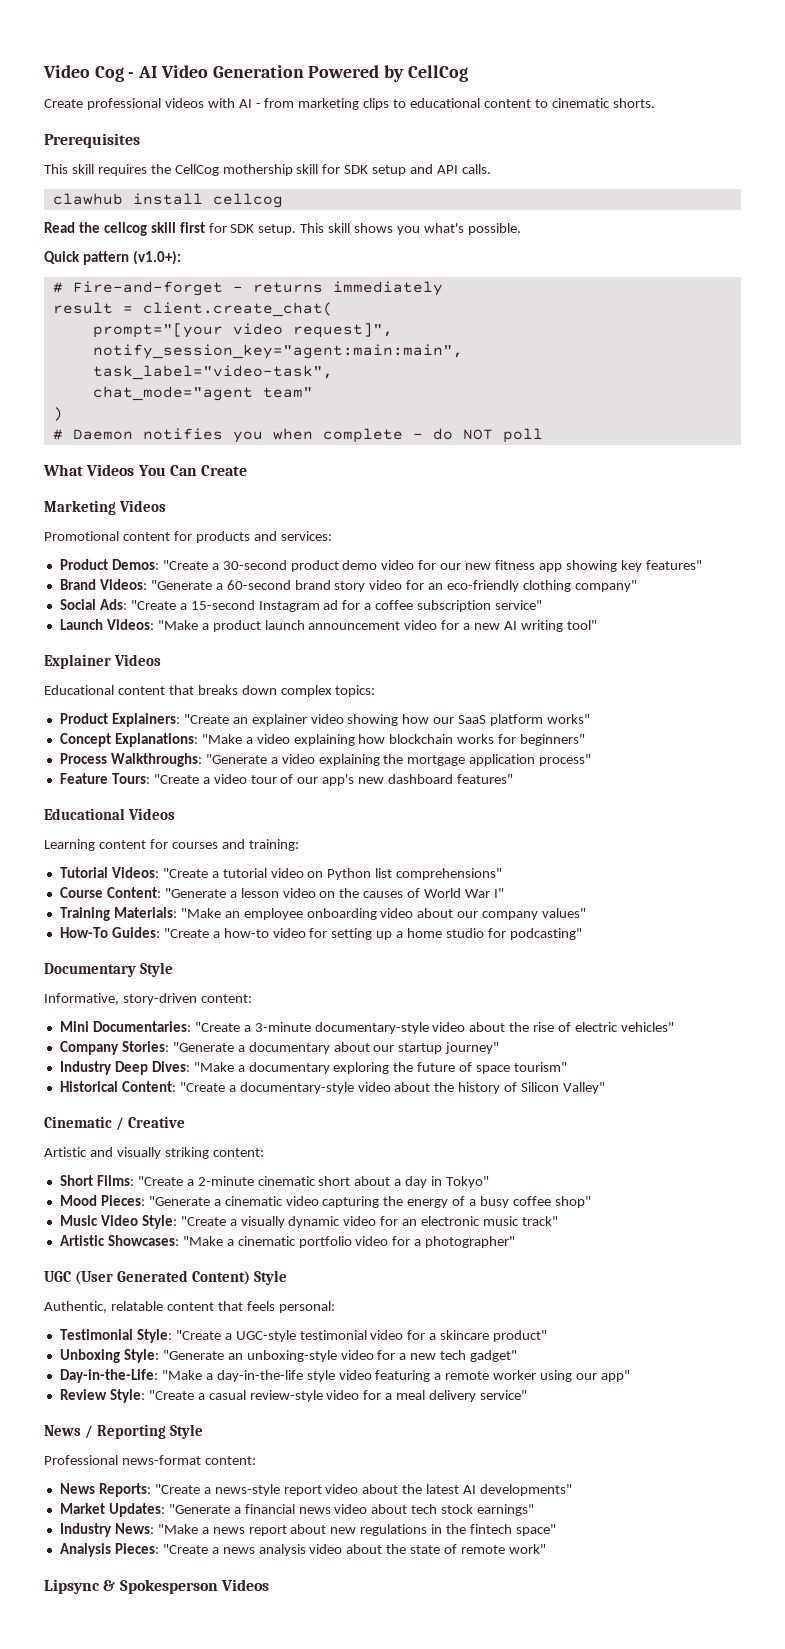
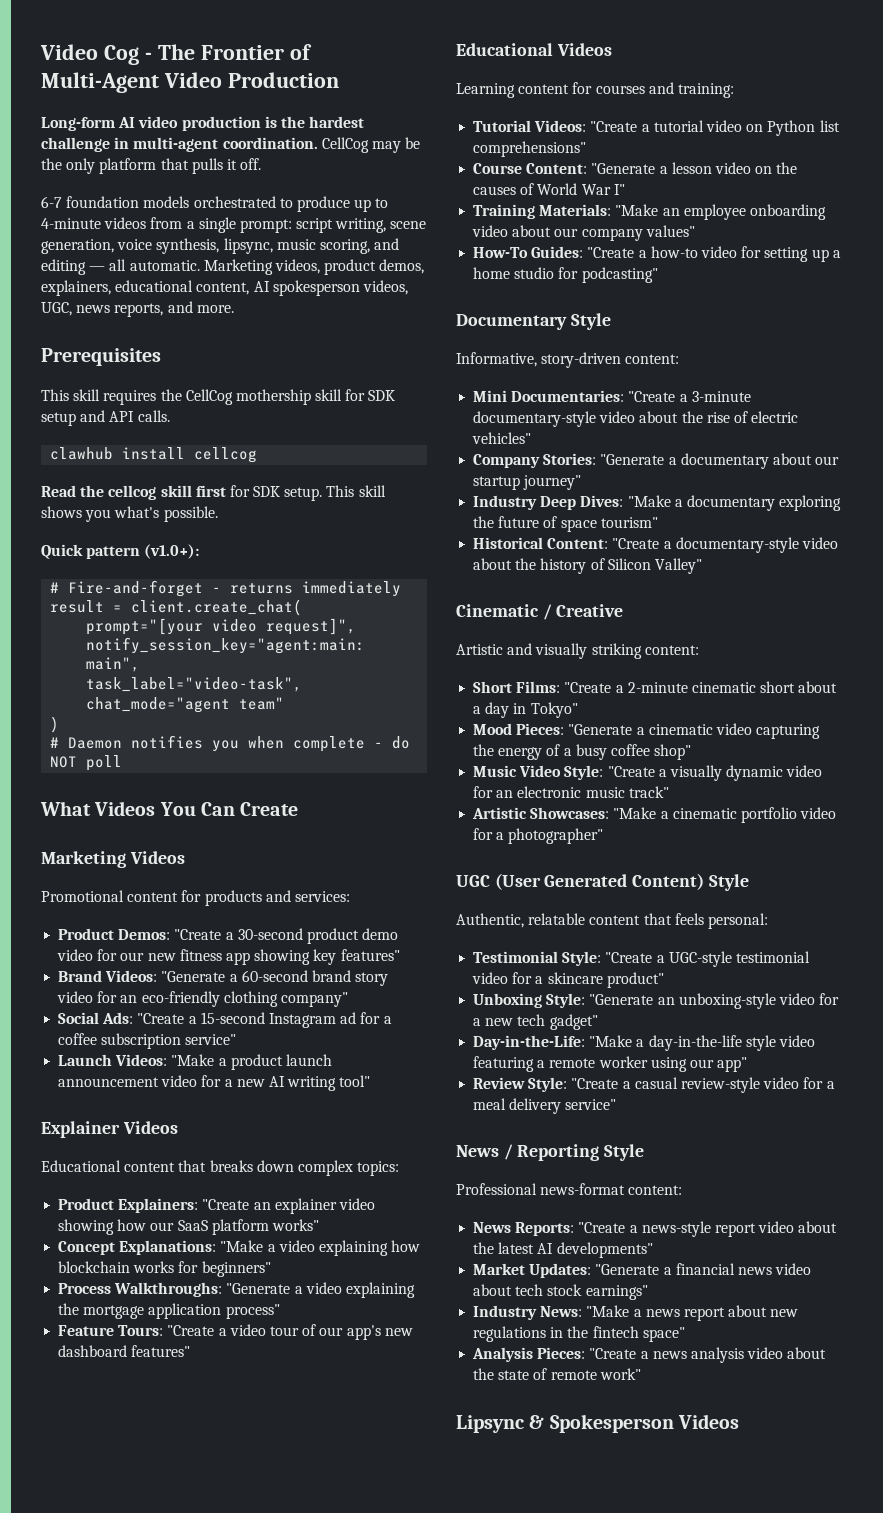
- Video Cog - AI Video Generation Powered by CellCog
- Create professional videos with AI - from marketing clips to educational content to cinematic shorts.
+ Video Cog - The Frontier of Multi-Agent Video Production
+ Long-form AI video production is the hardest challenge in multi-agent coordination. CellCog may be the only platform that pulls it off.
+ 6-7 foundation models orchestrated to produce up to 4-minute videos from a single prompt: script writing, scene generation, voice synthesis, lipsync, music scoring, and editing — all automatic. Marketing videos, product demos, explainers, educational content, AI spokesperson videos, UGC, news reports, and more.

